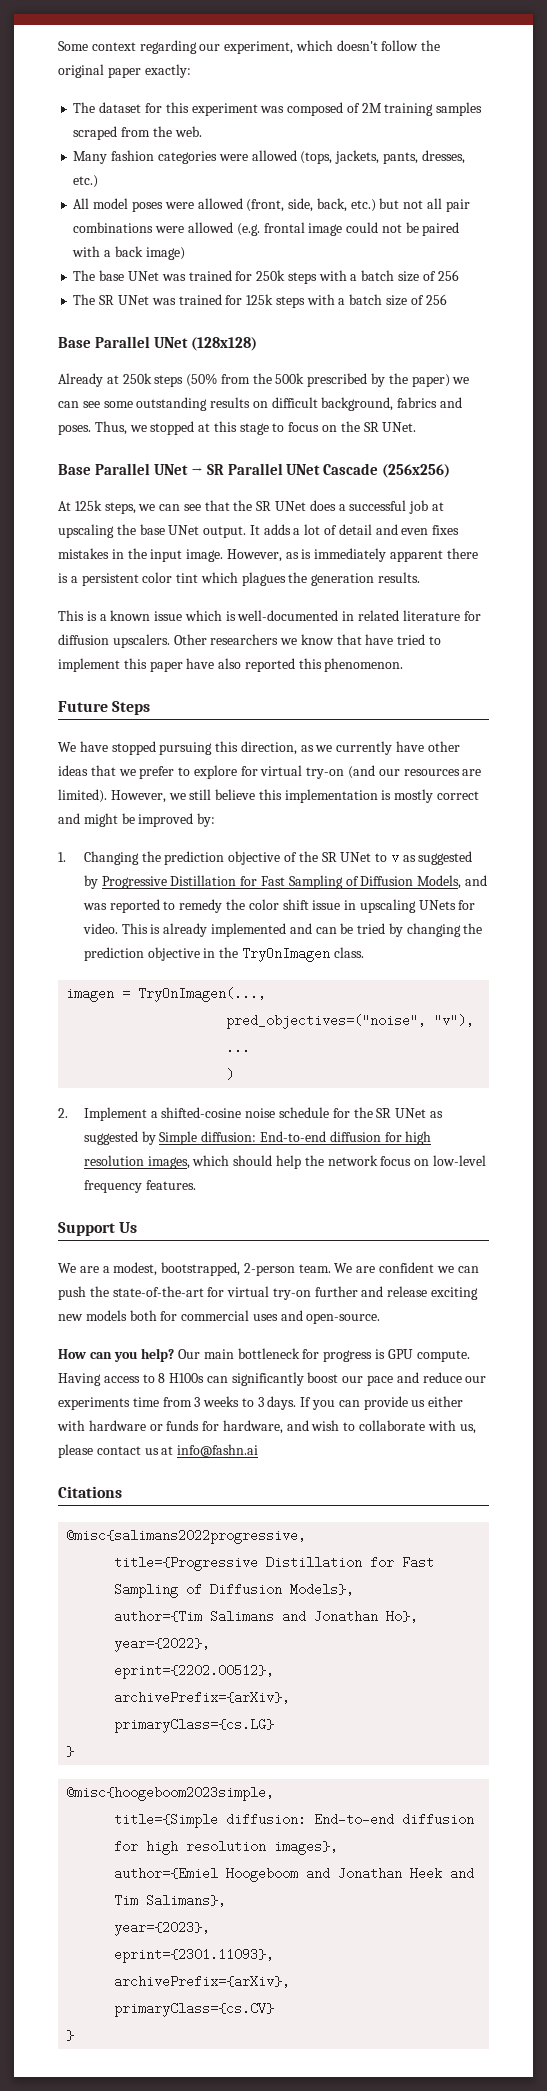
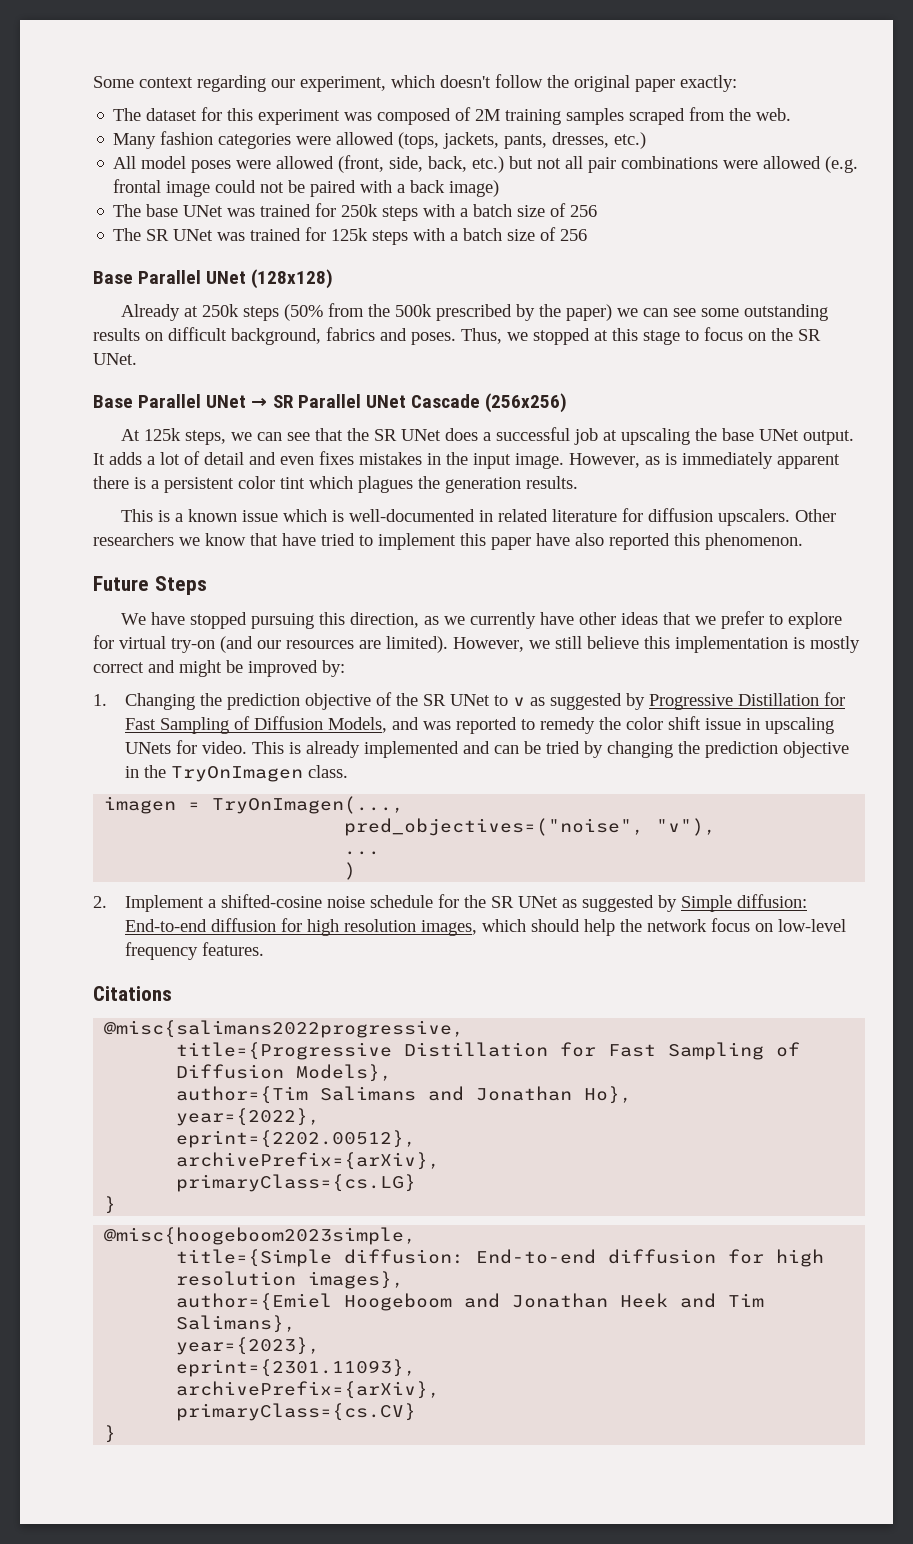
- Support Us
- We are a modest, bootstrapped, 2-person team. We are confident we can push the state-of-the-art for virtual try-on further and release exciting new models both for commercial uses and open-source.
- How can you help? Our main bottleneck for progress is GPU compute. Having access to 8 H100s can significantly boost our pace and reduce our experiments time from 3 weeks to 3 days. If you can provide us either with hardware or funds for hardware, and wish to collaborate with us, please contact us at info@fashn.ai

